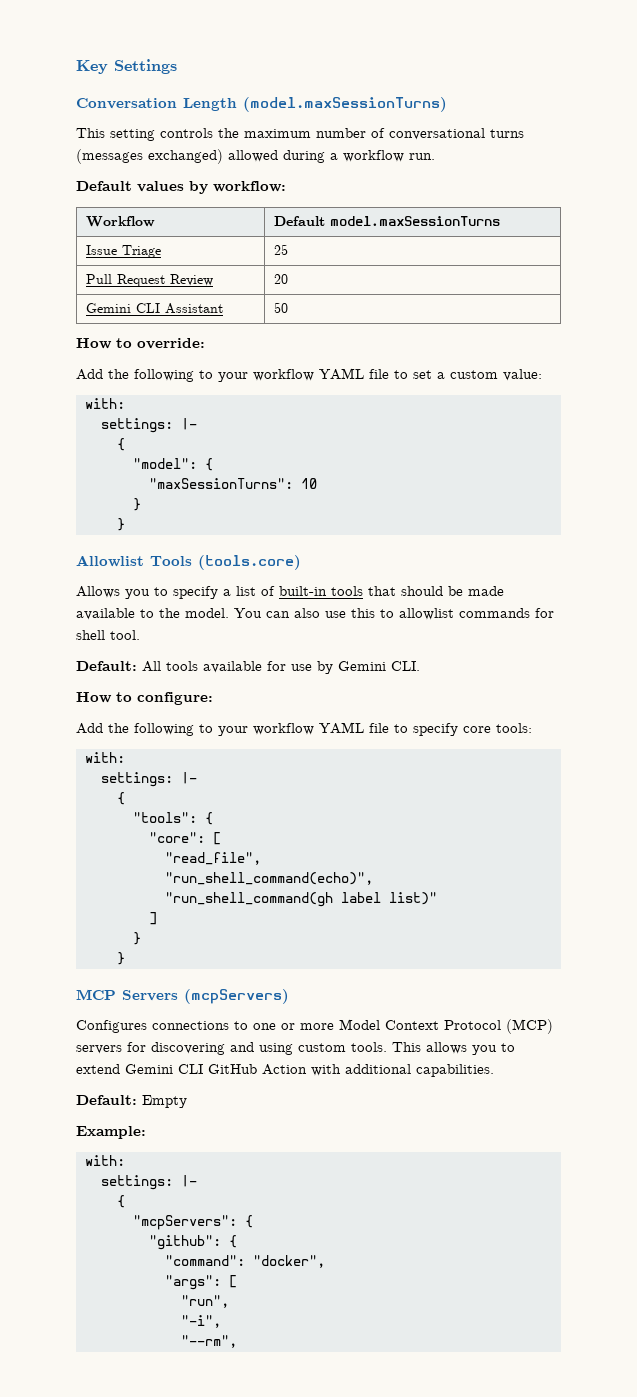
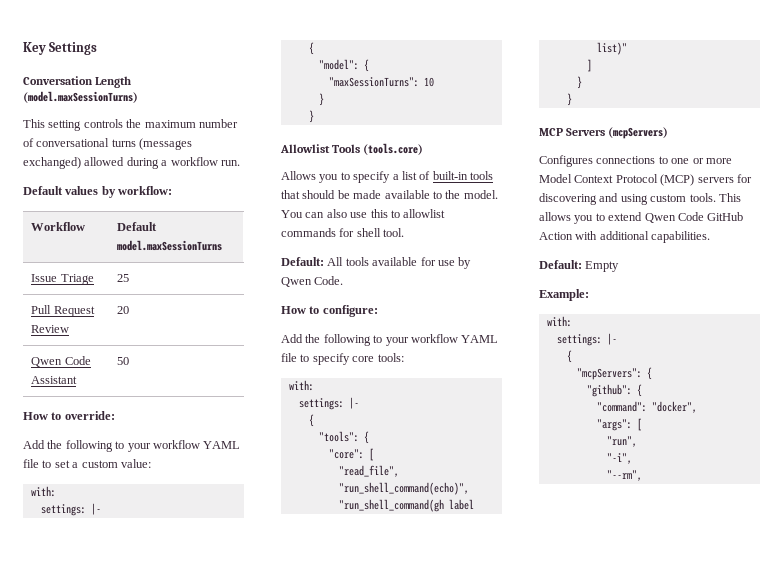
- Gemini CLI Assistant | 50
+ Qwen Code Assistant | 50
- Default: All tools available for use by Gemini CLI.
+ Default: All tools available for use by Qwen Code.
- This allows you to extend Gemini CLI GitHub Action with additional capabilities.
+ This allows you to extend Qwen Code GitHub Action with additional capabilities.

